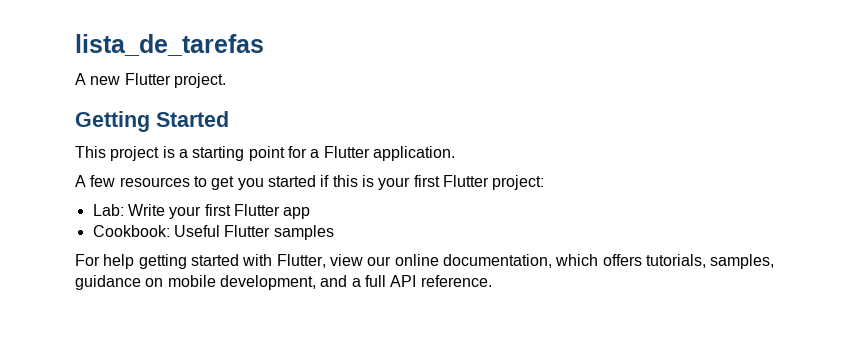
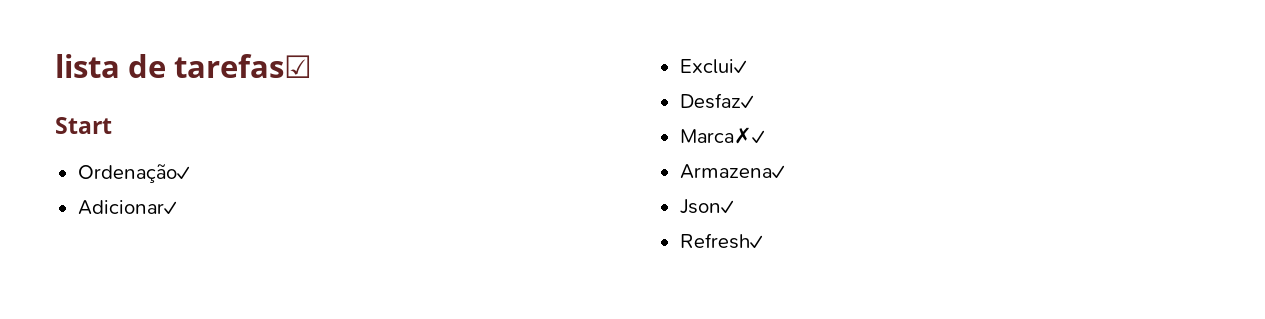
- lista_de_tarefas
- A new Flutter project.
- Getting Started
- This project is a starting point for a Flutter application.
- A few resources to get you started if this is your first Flutter project:
- Lab: Write your first Flutter app
- Cookbook: Useful Flutter samples
- For help getting started with Flutter, view our online documentation, which offers tutorials, samples, guidance on mobile development, and a full API reference.
+ lista de tarefas☑
+ Start
+ Ordenação✓
+ Adicionar✓
+ Exclui✓
+ Desfaz✓
+ Marca✗✓
+ Armazena✓
+ Json✓
+ Refresh✓

